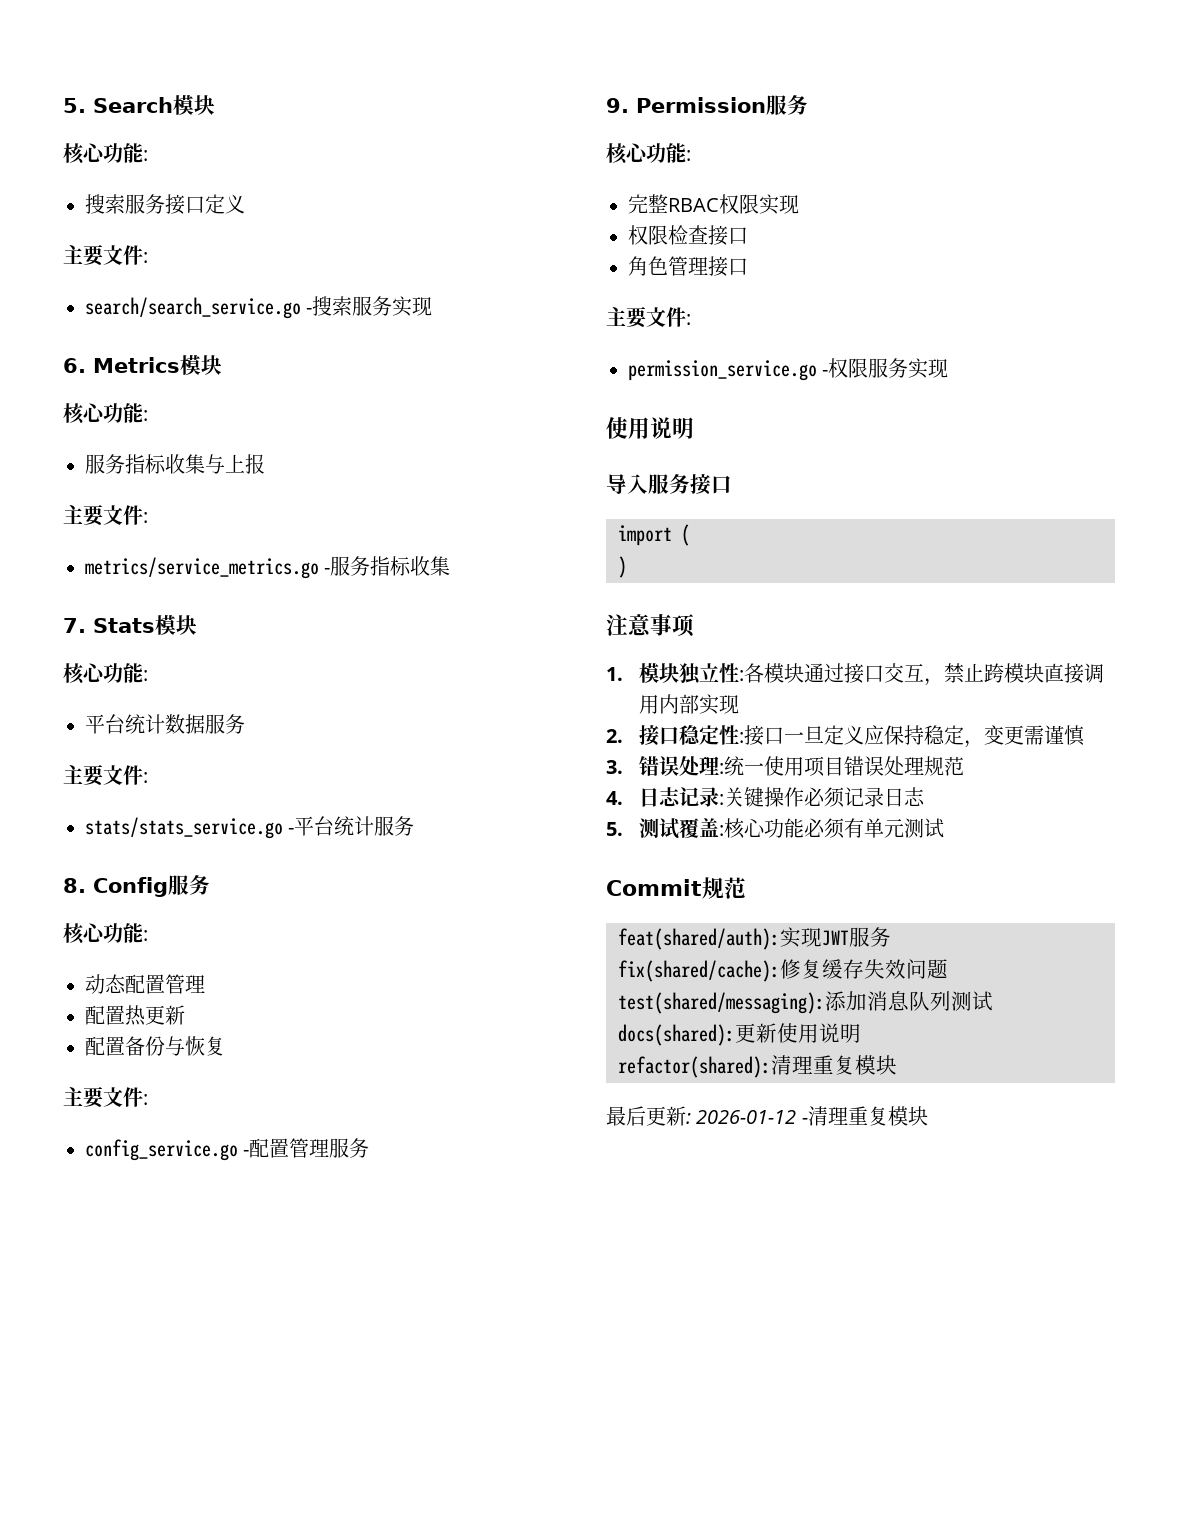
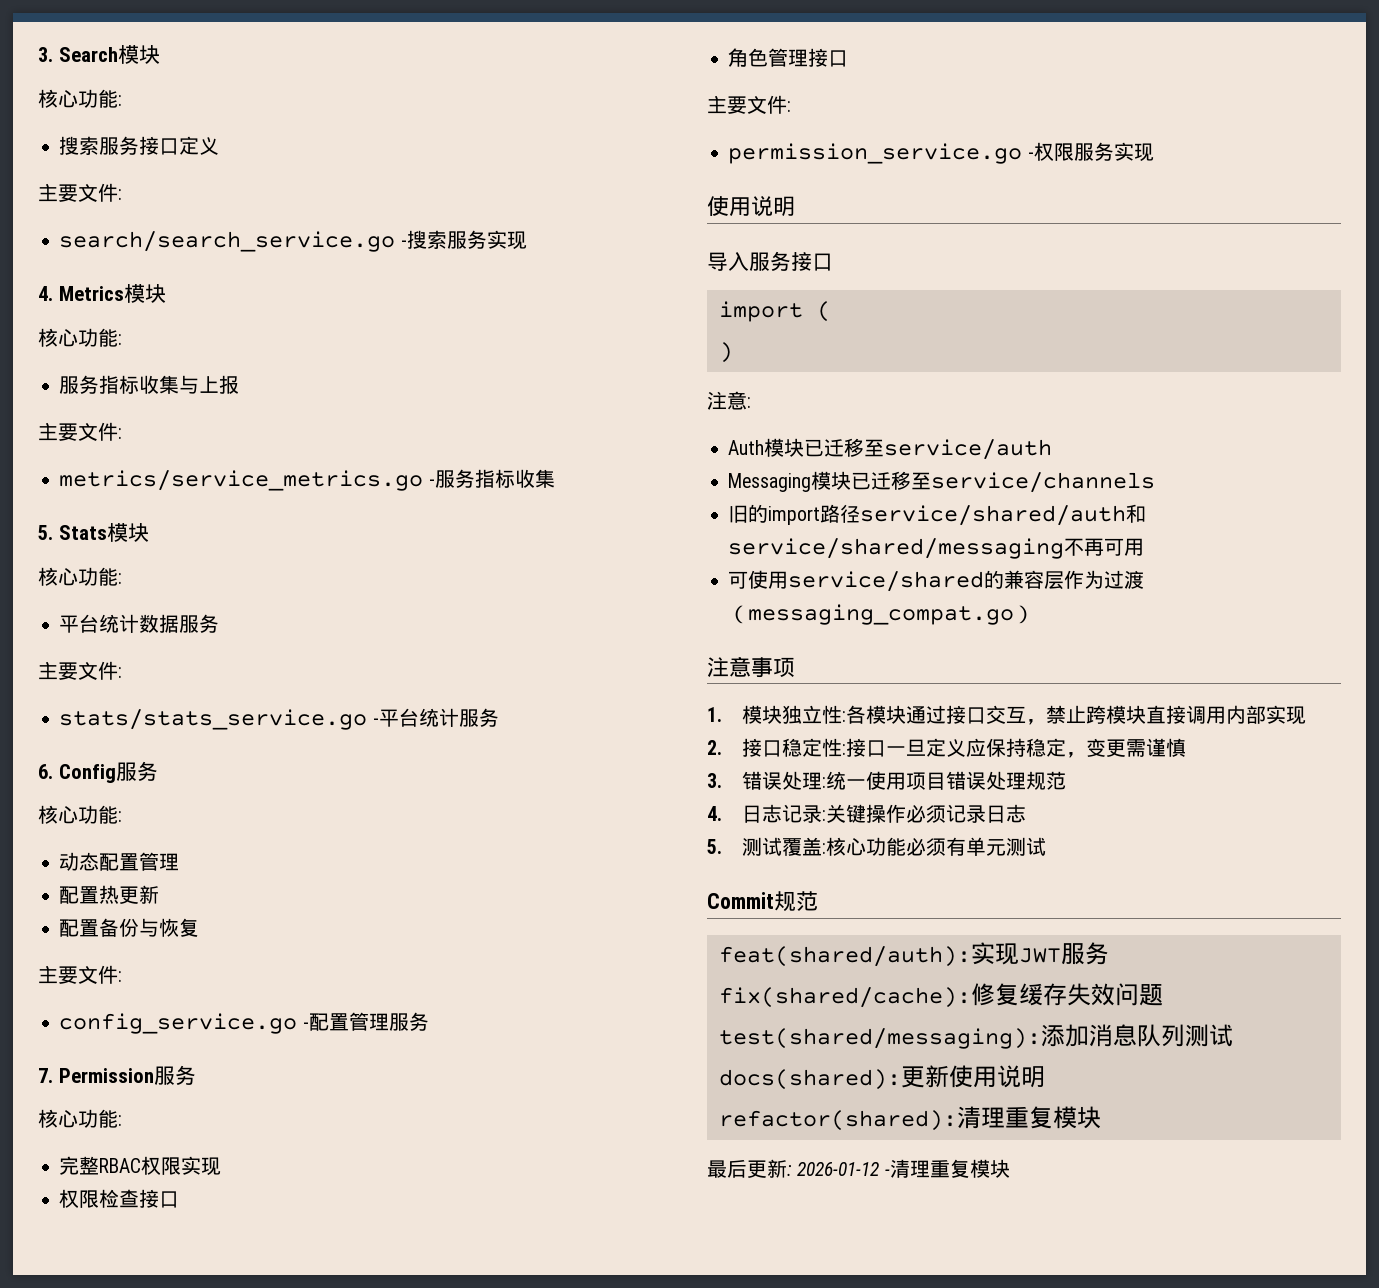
- 5. Search模块
+ 3. Search模块
- 6. Metrics模块
+ 4. Metrics模块
- 7. Stats模块
+ 5. Stats模块
- 8. Config服务
+ 6. Config服务
- 9. Permission服务
+ 7. Permission服务
+ 注意:
+ Auth模块已迁移至service/auth
+ Messaging模块已迁移至service/channels
+ 旧的import路径service/shared/auth和service/shared/messaging不再可用
+ 可使用service/shared的兼容层作为过渡（messaging_compat.go）

